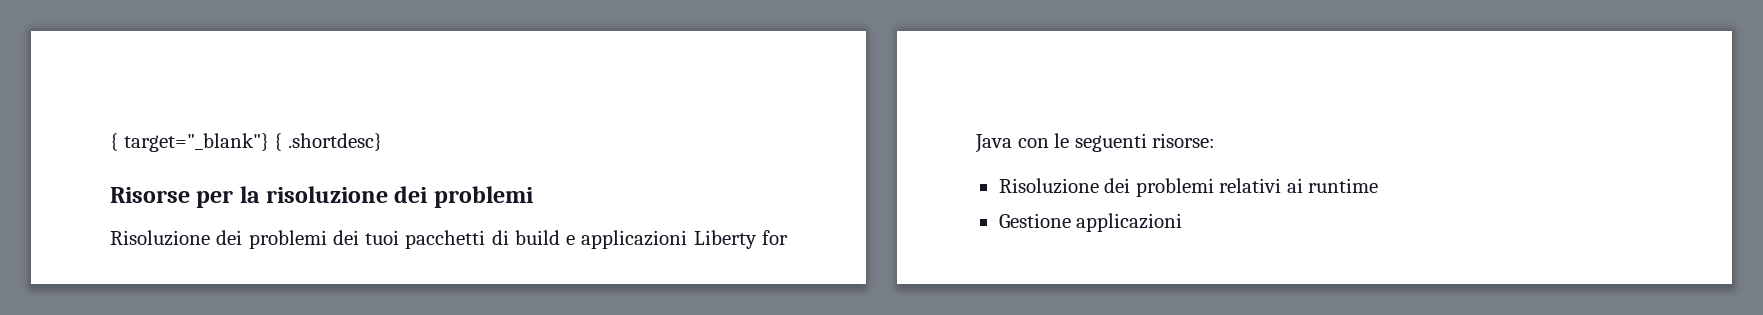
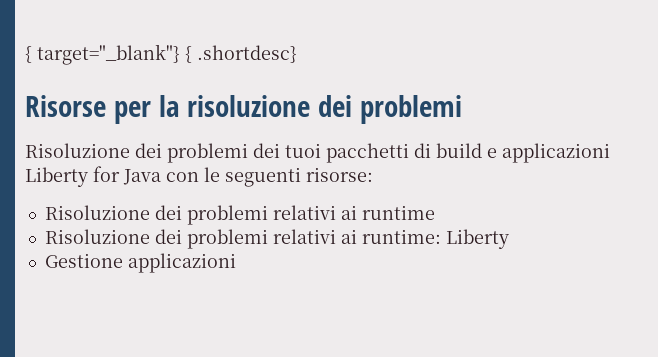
+ Risoluzione dei problemi relativi ai runtime: Liberty

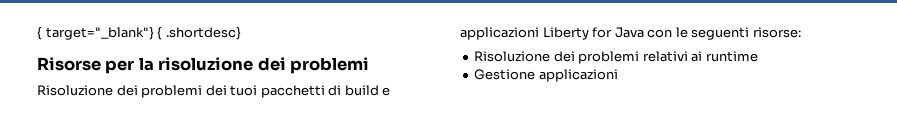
- Risoluzione dei problemi relativi ai runtime: Liberty

